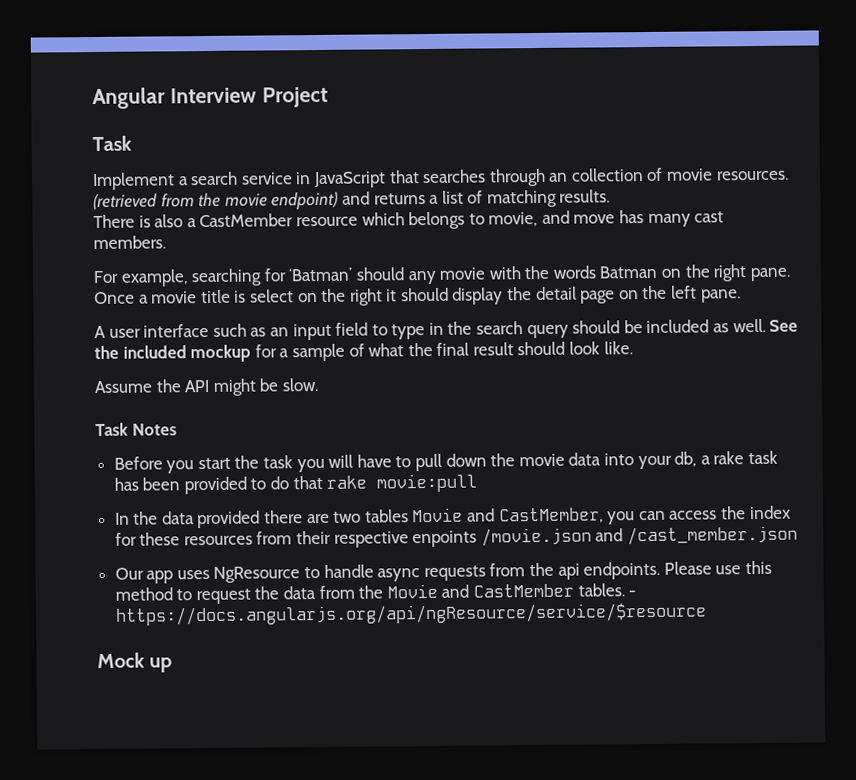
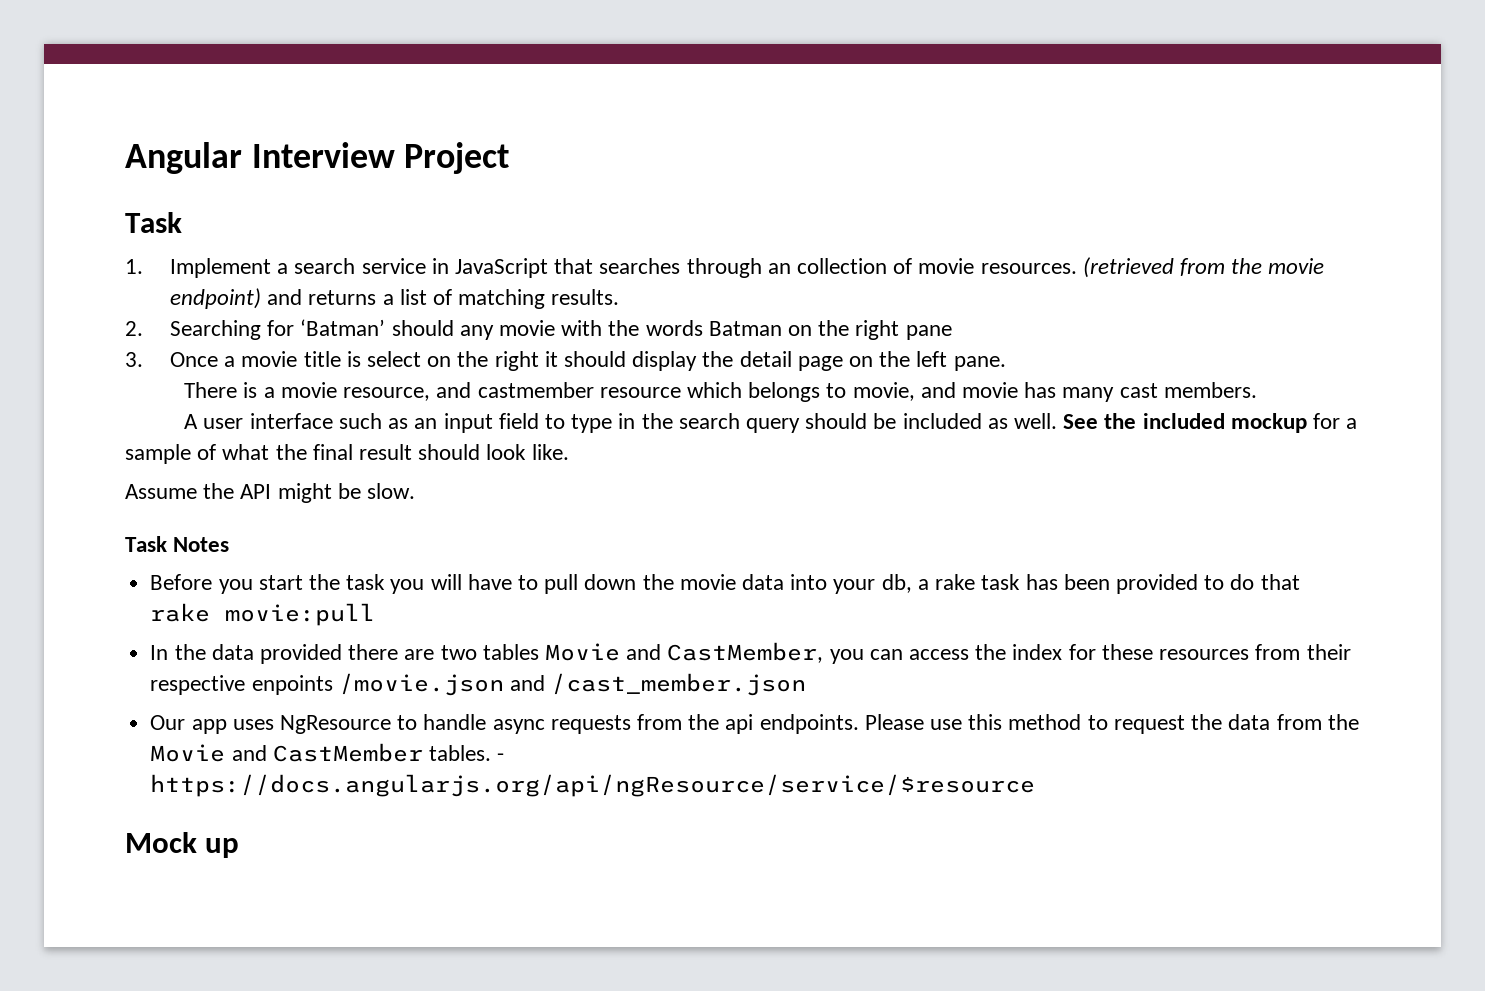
- Implement a search service in JavaScript that searches through an collection of movie resources.
+ 1. Implement a search service in JavaScript that searches through an collection of movie resources.
- There is also a CastMember resource which belongs to movie, and move has many cast members.
- For example, searching for ‘Batman’ should any movie with the words Batman on the right pane. Once a movie title is select on the right it should display the detail page on the left pane.
+ 2. Searching for ‘Batman’ should any movie with the words Batman on the right pane
+ 3. Once a movie title is select on the right it should display the detail page on the left pane.
+ There is a movie resource, and castmember resource which belongs to movie, and movie has many cast members.

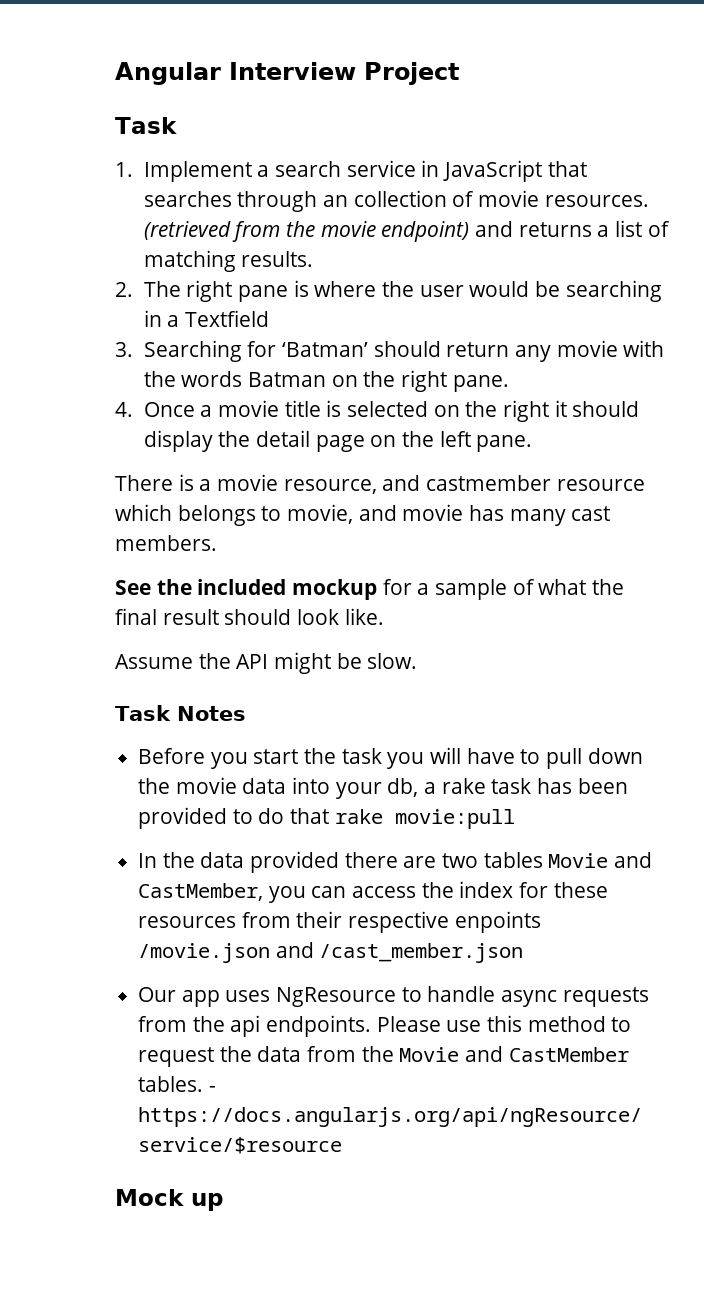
- 2. Searching for ‘Batman’ should any movie with the words Batman on the right pane
- 3. Once a movie title is select on the right it should display the detail page on the left pane.
+ 2. The right pane is where the user would be searching in a Textfield
+ 3. Searching for ‘Batman’ should return any movie with the words Batman on the right pane.
+ 4. Once a movie title is selected on the right it should display the detail page on the left pane.
- A user interface such as an input field to type in the search query should be included as well.

